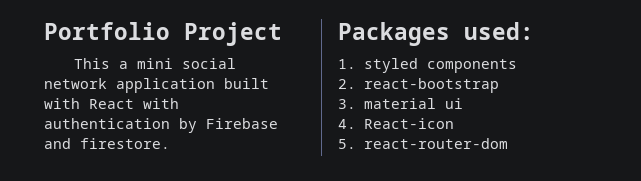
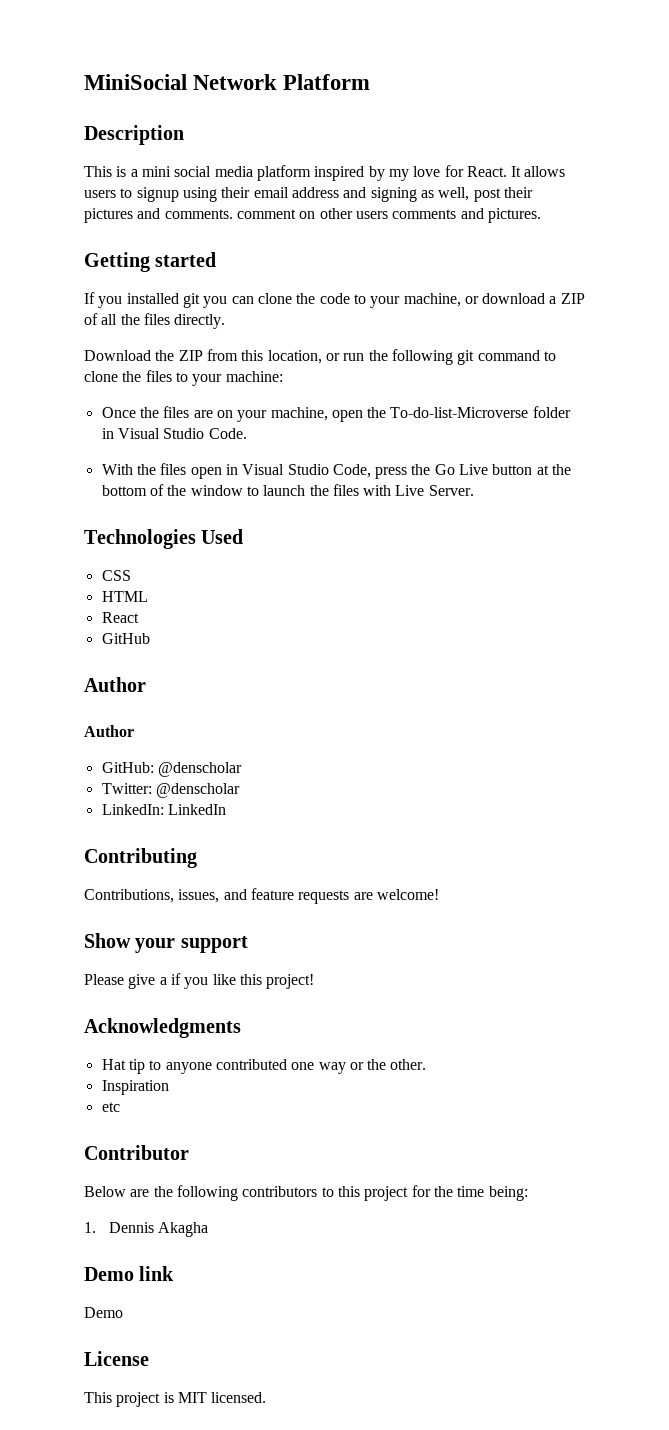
- Portfolio Project
- This a mini social network application built with React with authentication by Firebase and firestore.
- Packages used:
- 1. styled components
- 2. react-bootstrap
- 3. material ui
- 4. React-icon
- 5. react-router-dom
+ MiniSocial Network Platform
+ Description
+ This is a mini social media platform inspired by my love for React. It allows users to signup using their email address and signing as well, post their pictures and comments. comment on other users comments and pictures.
+ Getting started
+ If you installed git you can clone the code to your machine, or download a ZIP of all the files directly.
+ Download the ZIP from this location, or run the following git command to clone the files to your machine:
+ Once the files are on your machine, open the To-do-list-Microverse folder in Visual Studio Code.
+ With the files open in Visual Studio Code, press the Go Live button at the bottom of the window to launch the files with Live Server.
+ Technologies Used
+ CSS
+ HTML
+ React
+ GitHub
+ Author
+ Author
+ GitHub: @denscholar
+ Twitter: @denscholar
+ LinkedIn: LinkedIn
+ Contributing
+ Contributions, issues, and feature requests are welcome!
+ Show your support
+ Please give a if you like this project!
+ Acknowledgments
+ Hat tip to anyone contributed one way or the other.
+ Inspiration
+ etc
+ Contributor
+ Below are the following contributors to this project for the time being:
+ 1. Dennis Akagha
+ Demo link
+ Demo
+ License
+ This project is MIT licensed.

